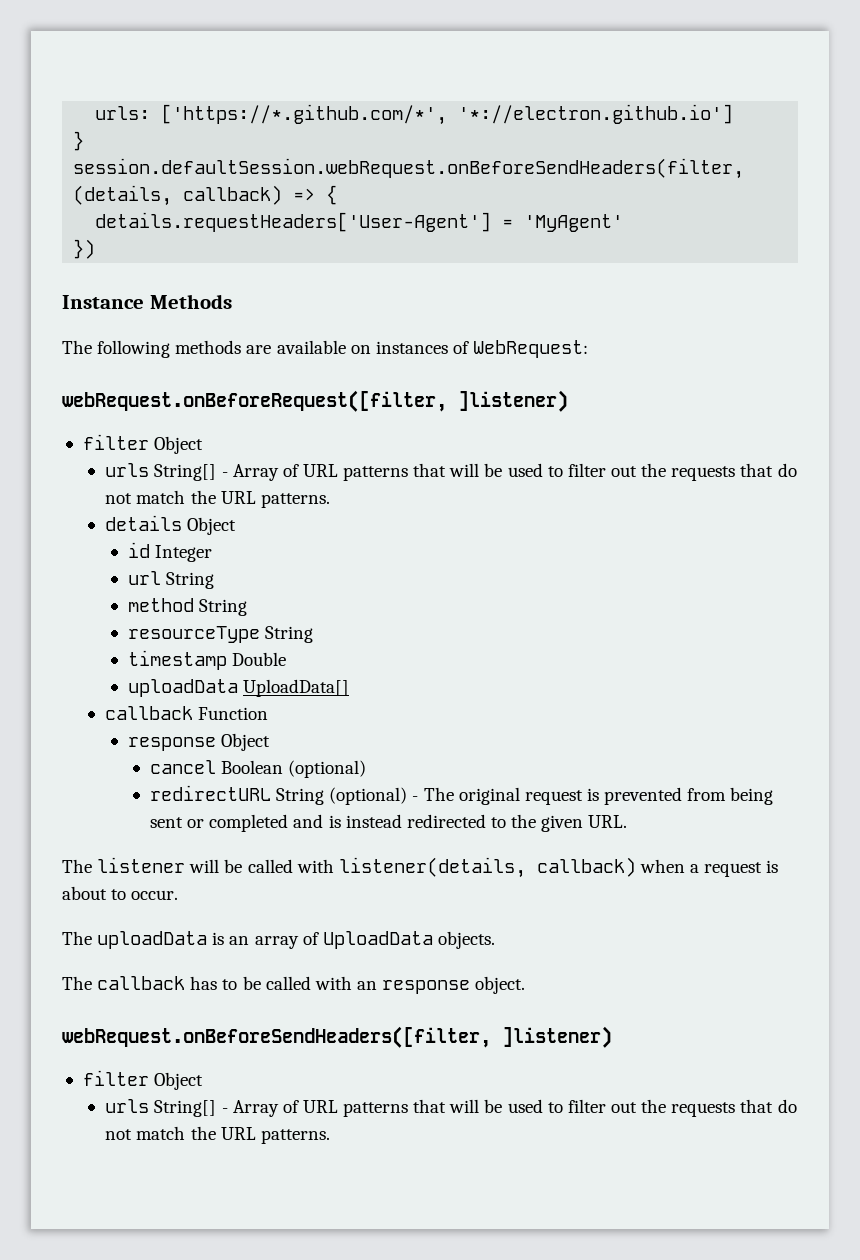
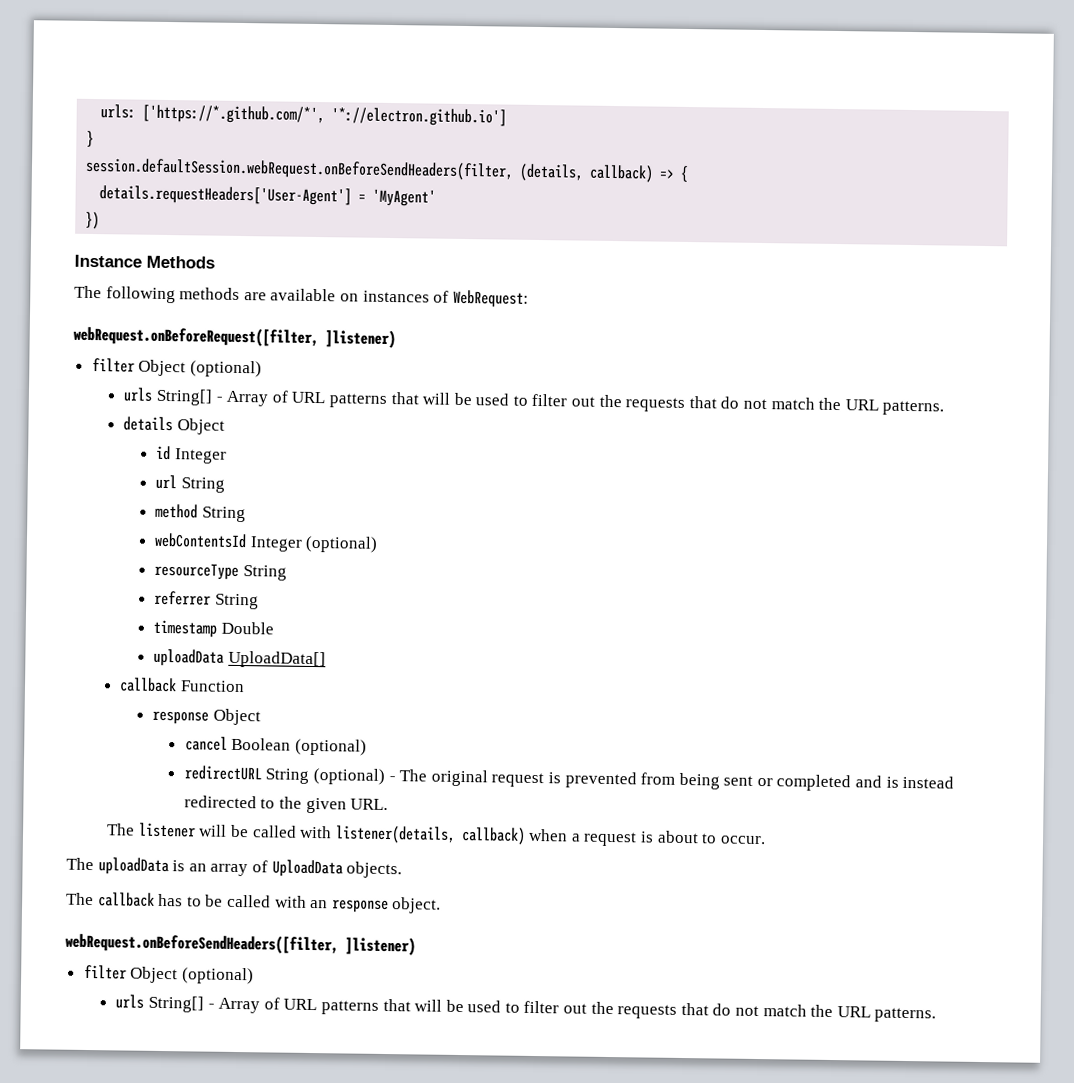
  webRequest.onBeforeRequest([filter, ]listener)
- filter Object
+ filter Object (optional)
+ webContentsId Integer (optional)
+ referrer String
  webRequest.onBeforeSendHeaders([filter, ]listener)
- filter Object
+ filter Object (optional)

